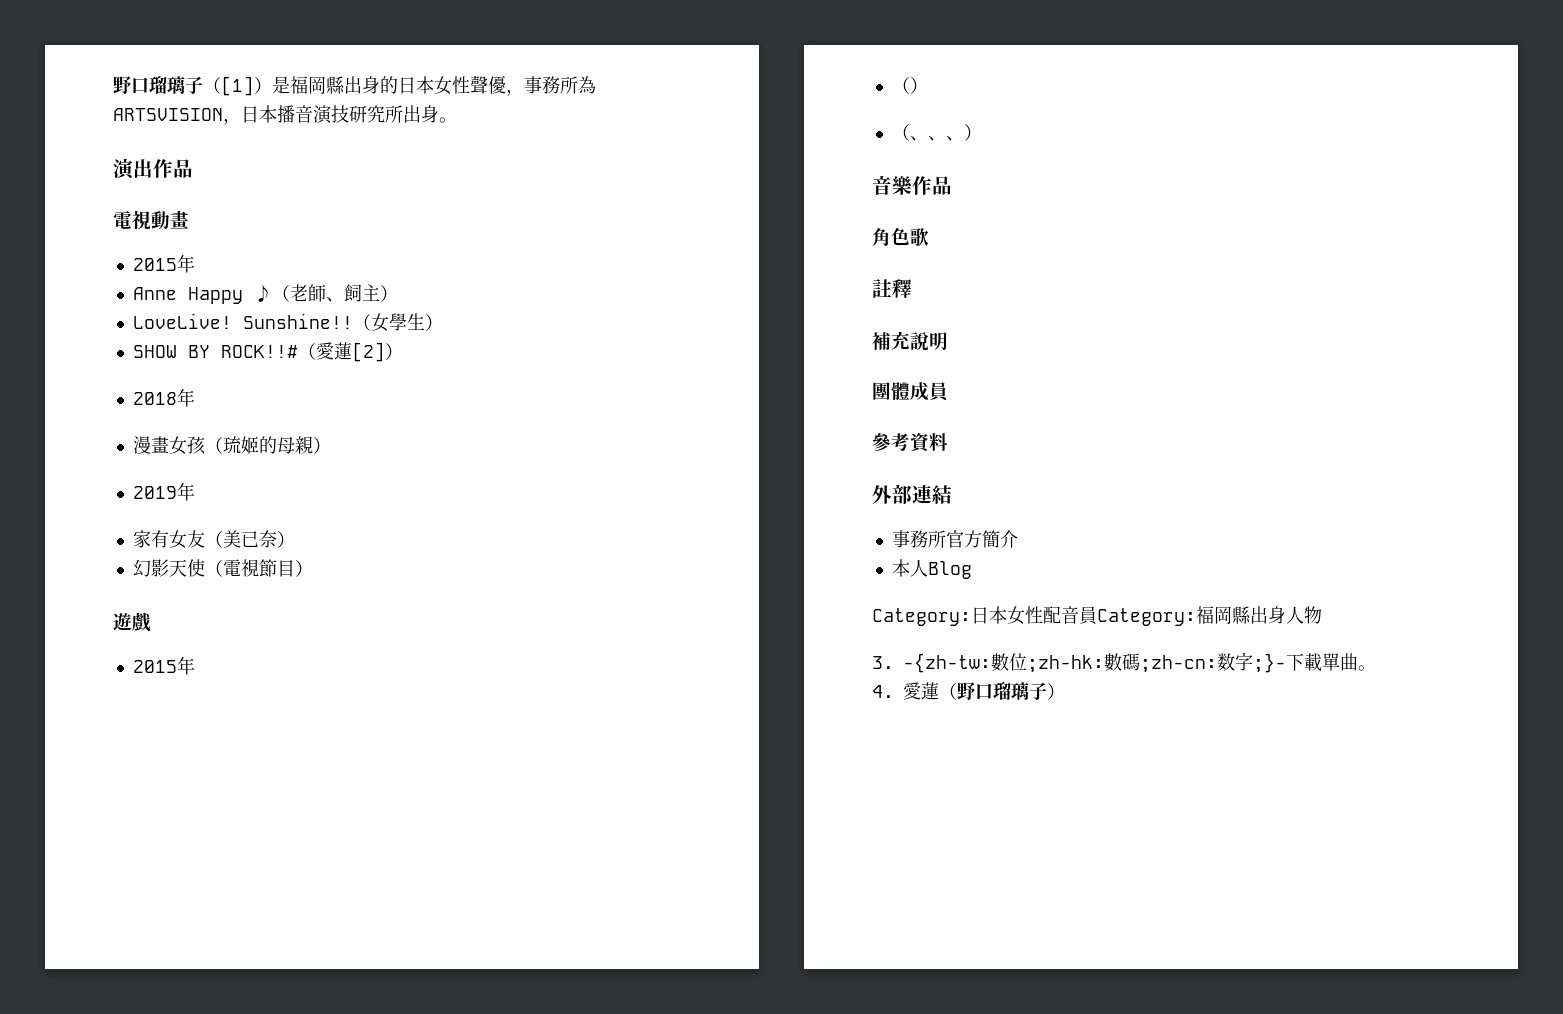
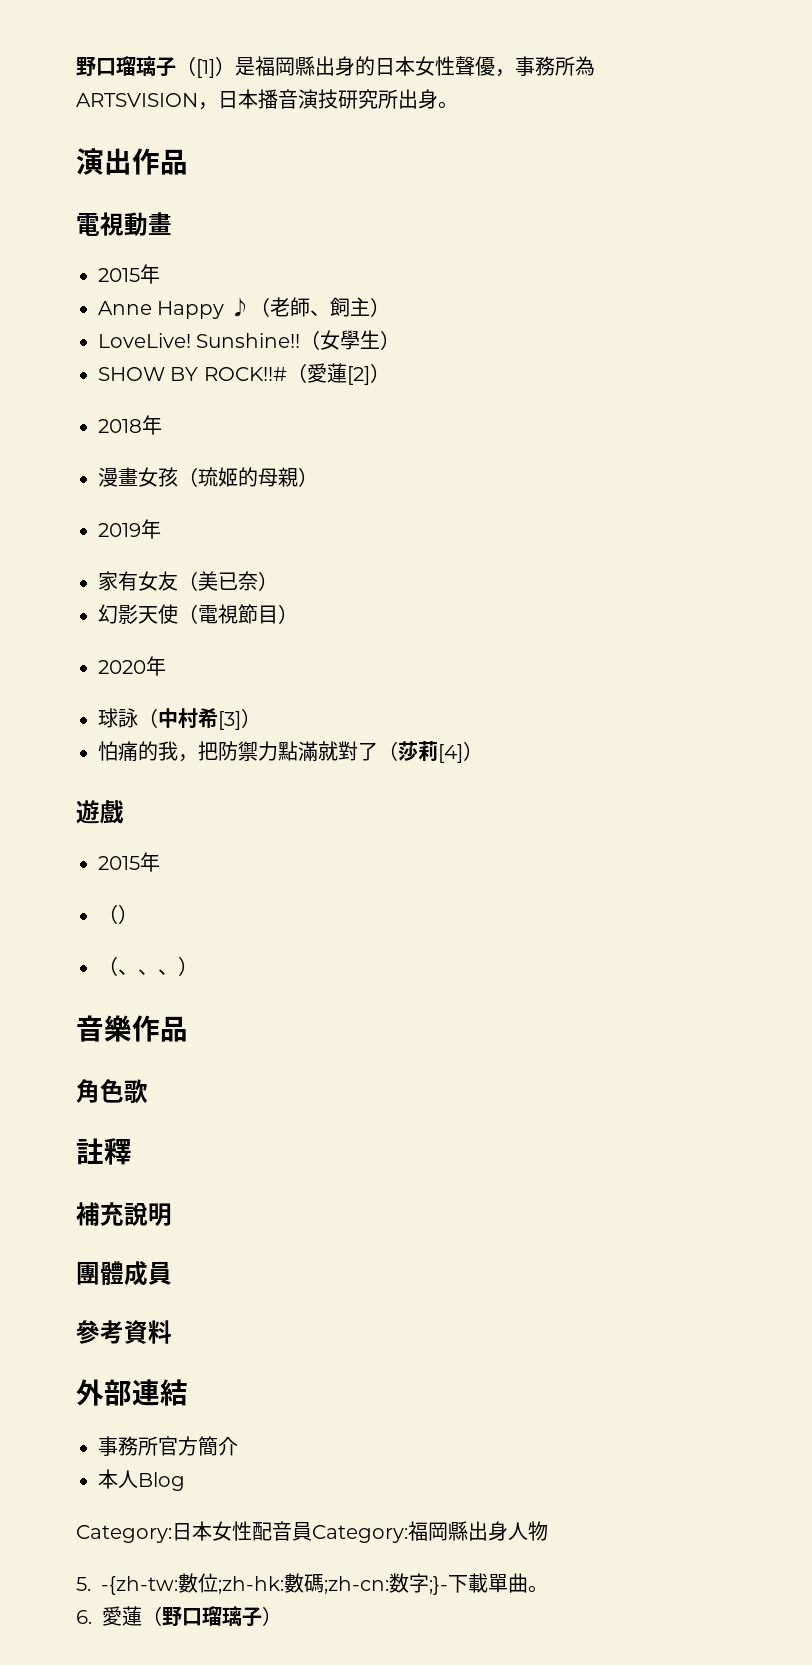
+ 2020年
+ 球詠（中村希[3]）
+ 怕痛的我，把防禦力點滿就對了（莎莉[4]）
- 3. -{zh-tw:數位;zh-hk:數碼;zh-cn:数字;}-下載單曲。
+ 5. -{zh-tw:數位;zh-hk:數碼;zh-cn:数字;}-下載單曲。
- 4.愛蓮（野口瑠璃子）
+ 6.愛蓮（野口瑠璃子）

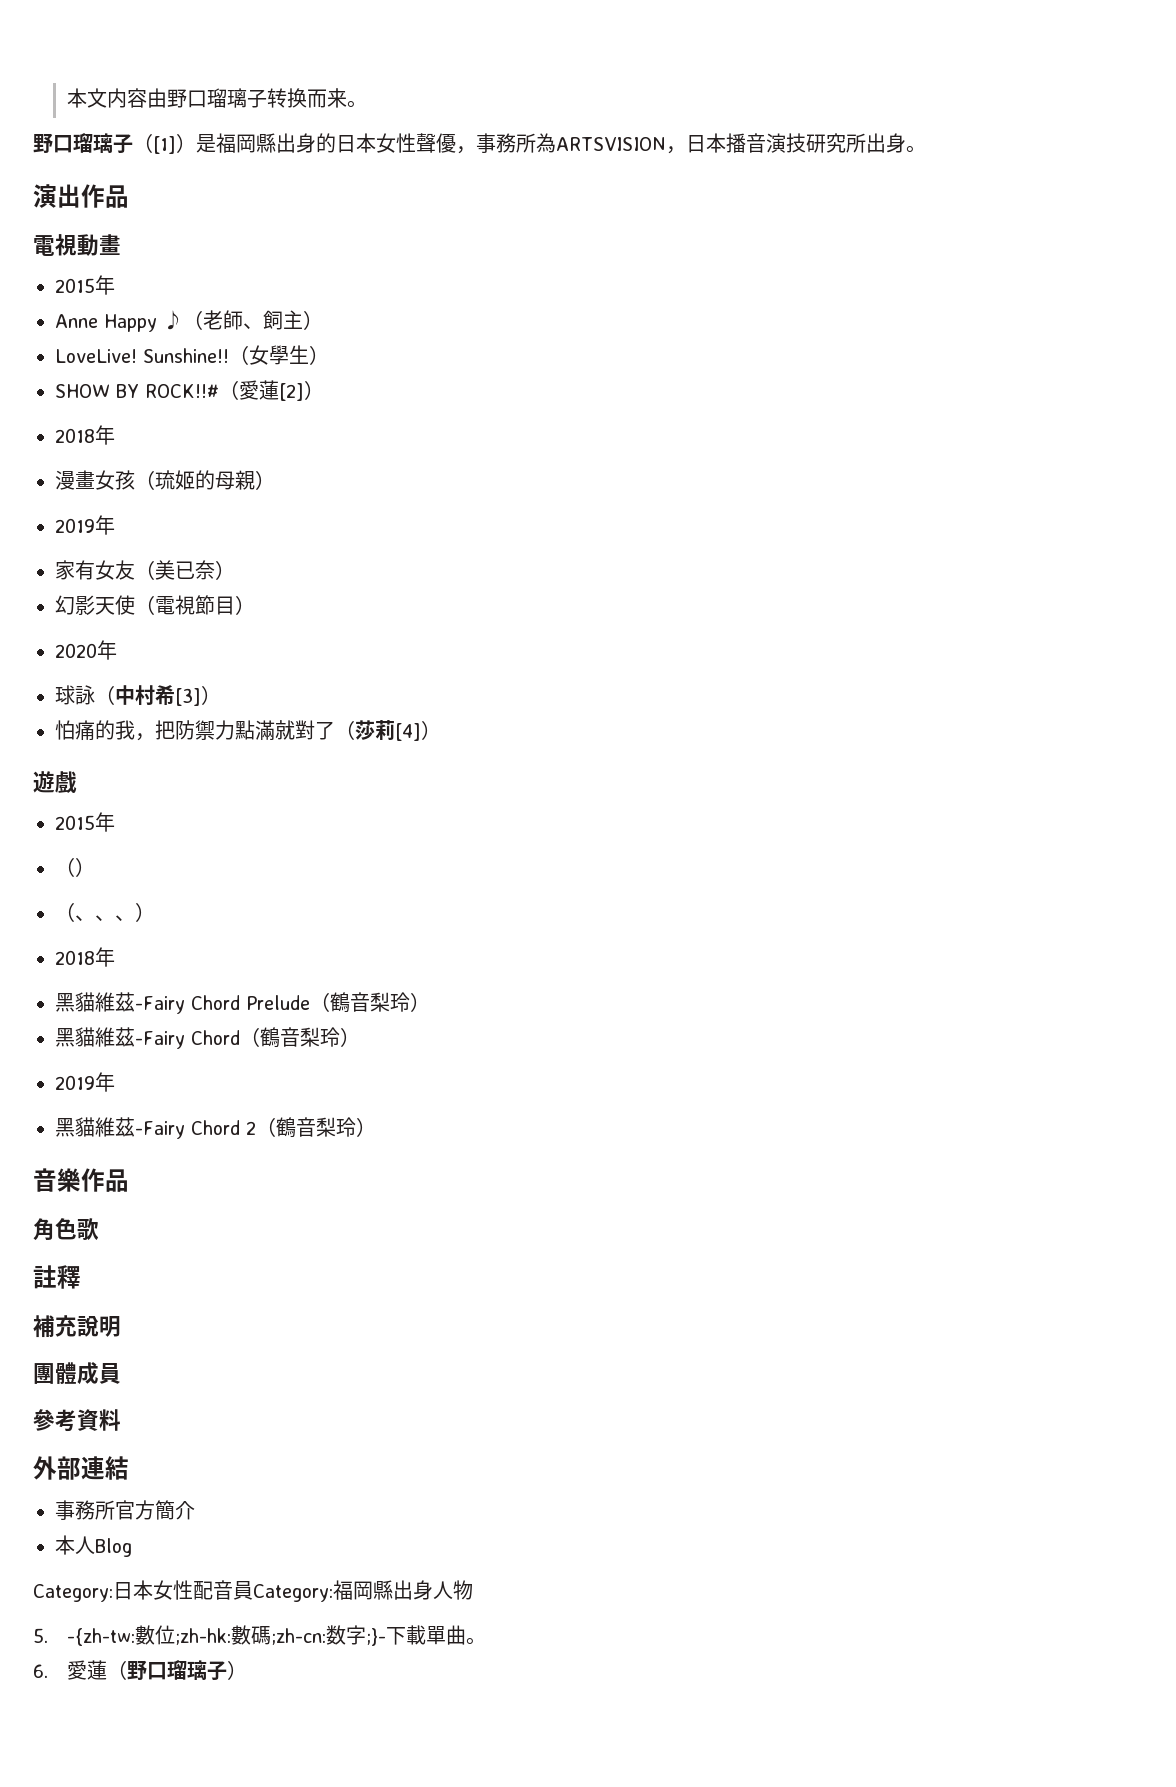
+ 本文内容由野口瑠璃子转换而来。
  （、、、）
+ 2018年
+ 黑貓維茲-Fairy Chord Prelude（鶴音梨玲）
+ 黑貓維茲-Fairy Chord（鶴音梨玲）
+ 2019年
+ 黑貓維茲-Fairy Chord 2（鶴音梨玲）

